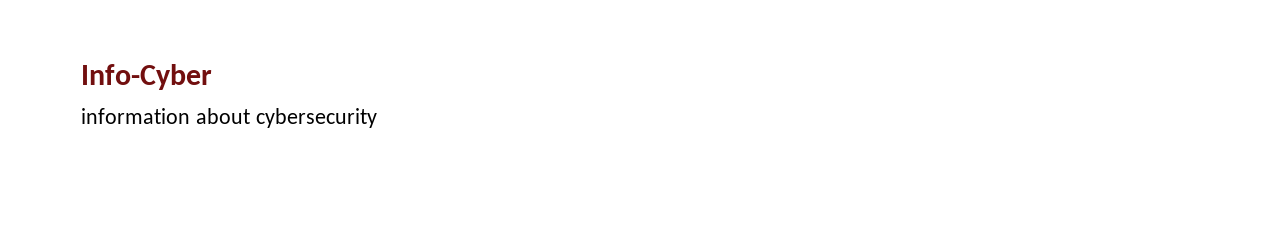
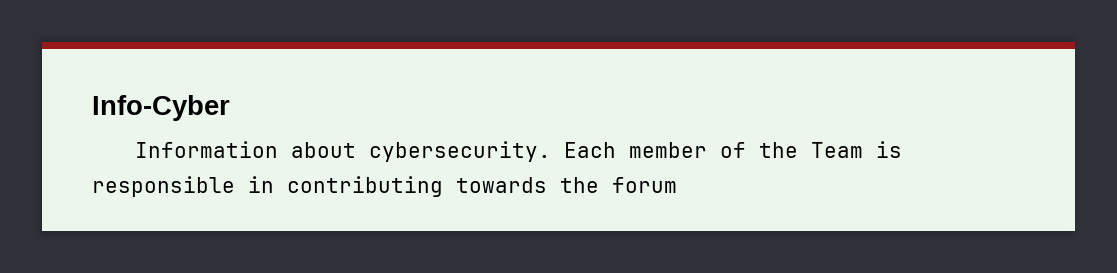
- information about cybersecurity
+ Information about cybersecurity. Each member of the Team is responsible in contributing towards the forum

